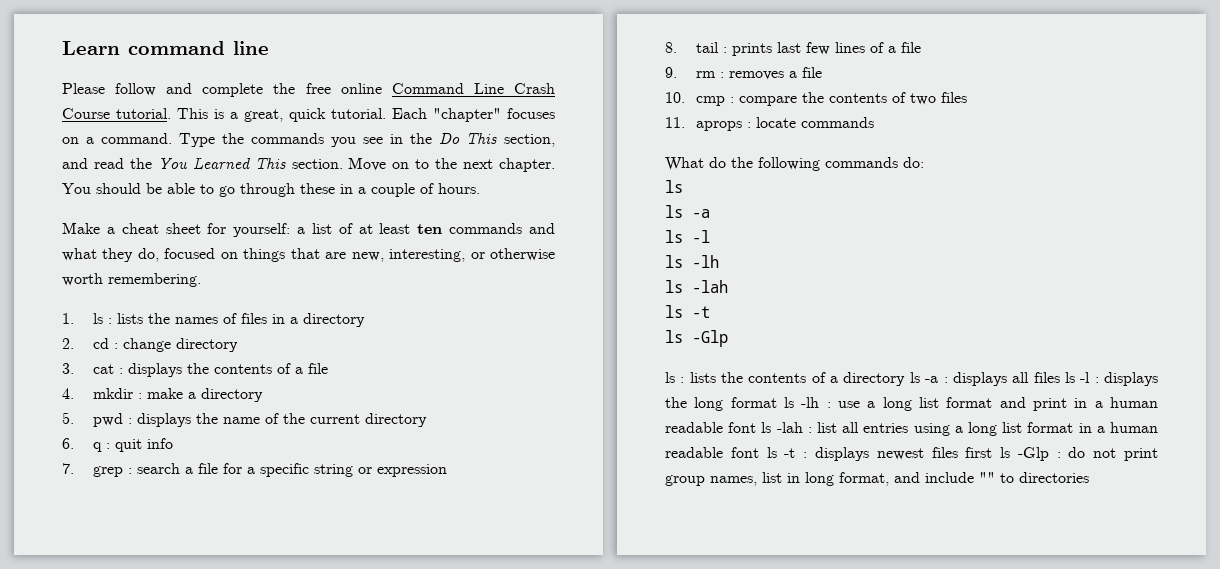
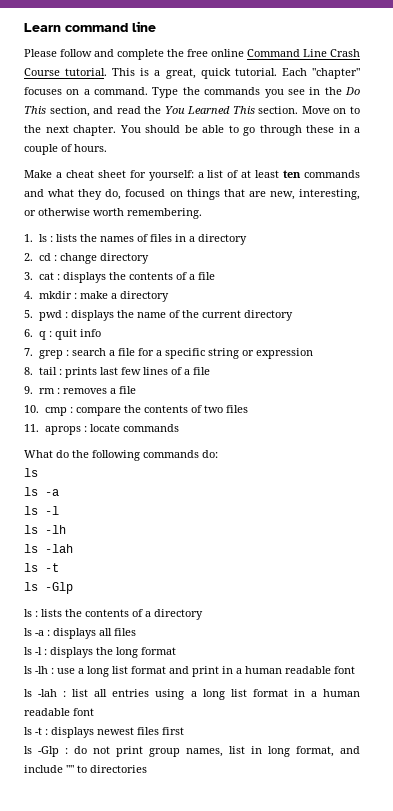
- lists the contents of a directory ls -a :
+ lists the contents of a directory
+ ls -a :
- displays all files ls -l :
+ displays all files
+ ls -l :
- displays the long format ls -lh :
+ displays the long format
+ ls -lh :
- use a long list format and print in a human readable font ls -lah :
+ use a long list format and print in a human readable font
+ ls -lah :
- list all entries using a long list format in a human readable font ls -t :
+ list all entries using a long list format in a human readable font
+ ls -t :
- displays newest files first ls -Glp :
+ displays newest files first
+ ls -Glp :

